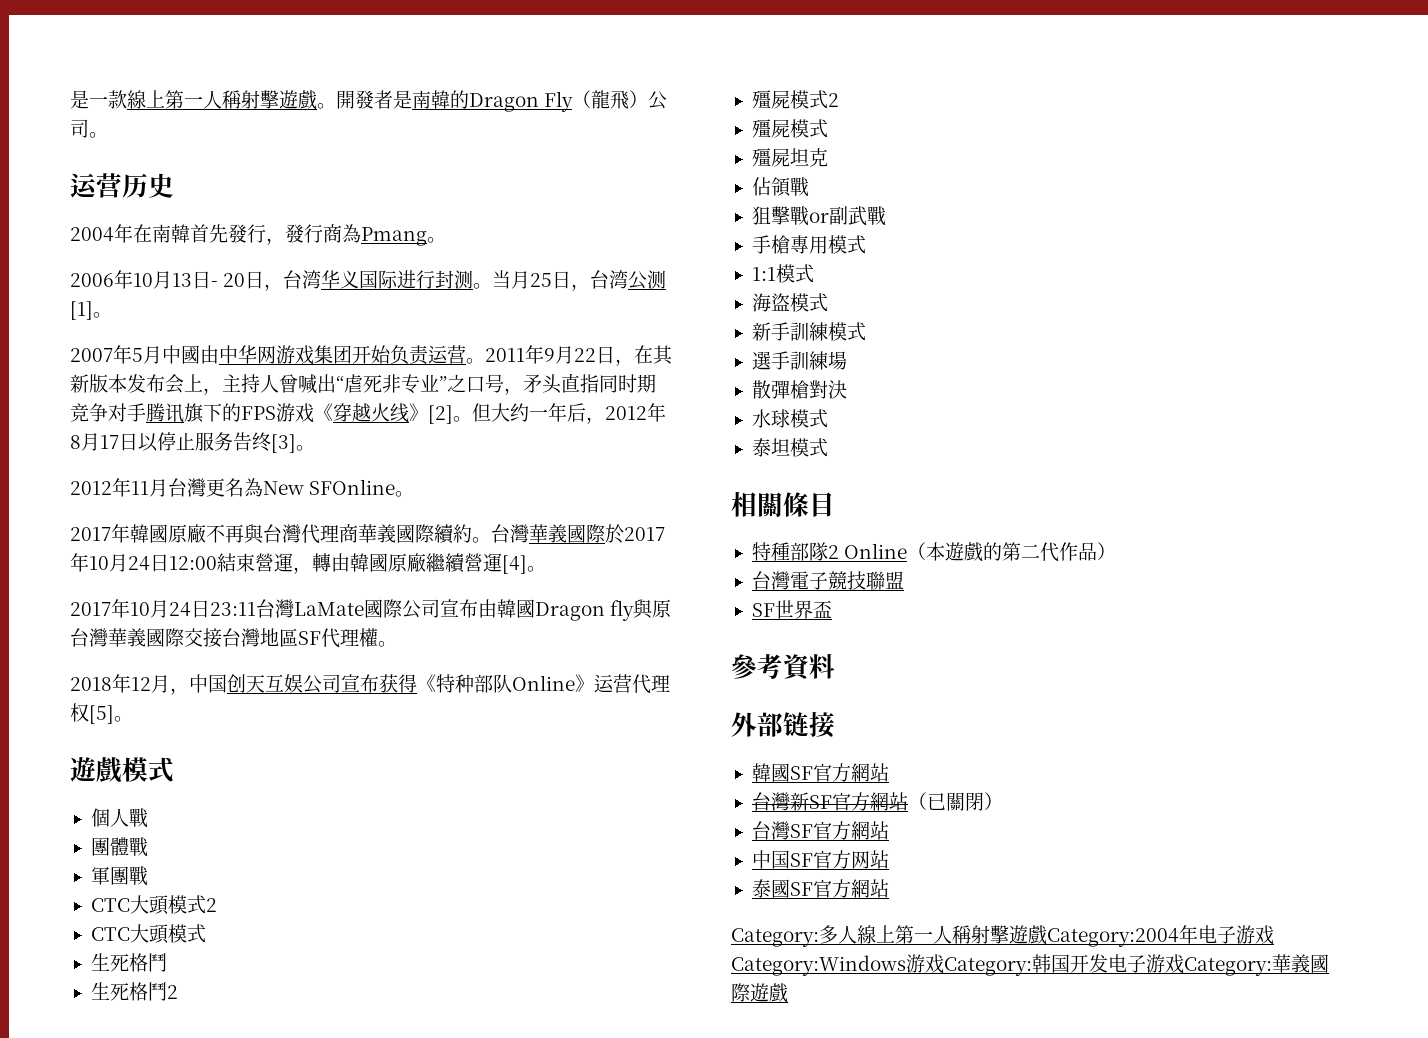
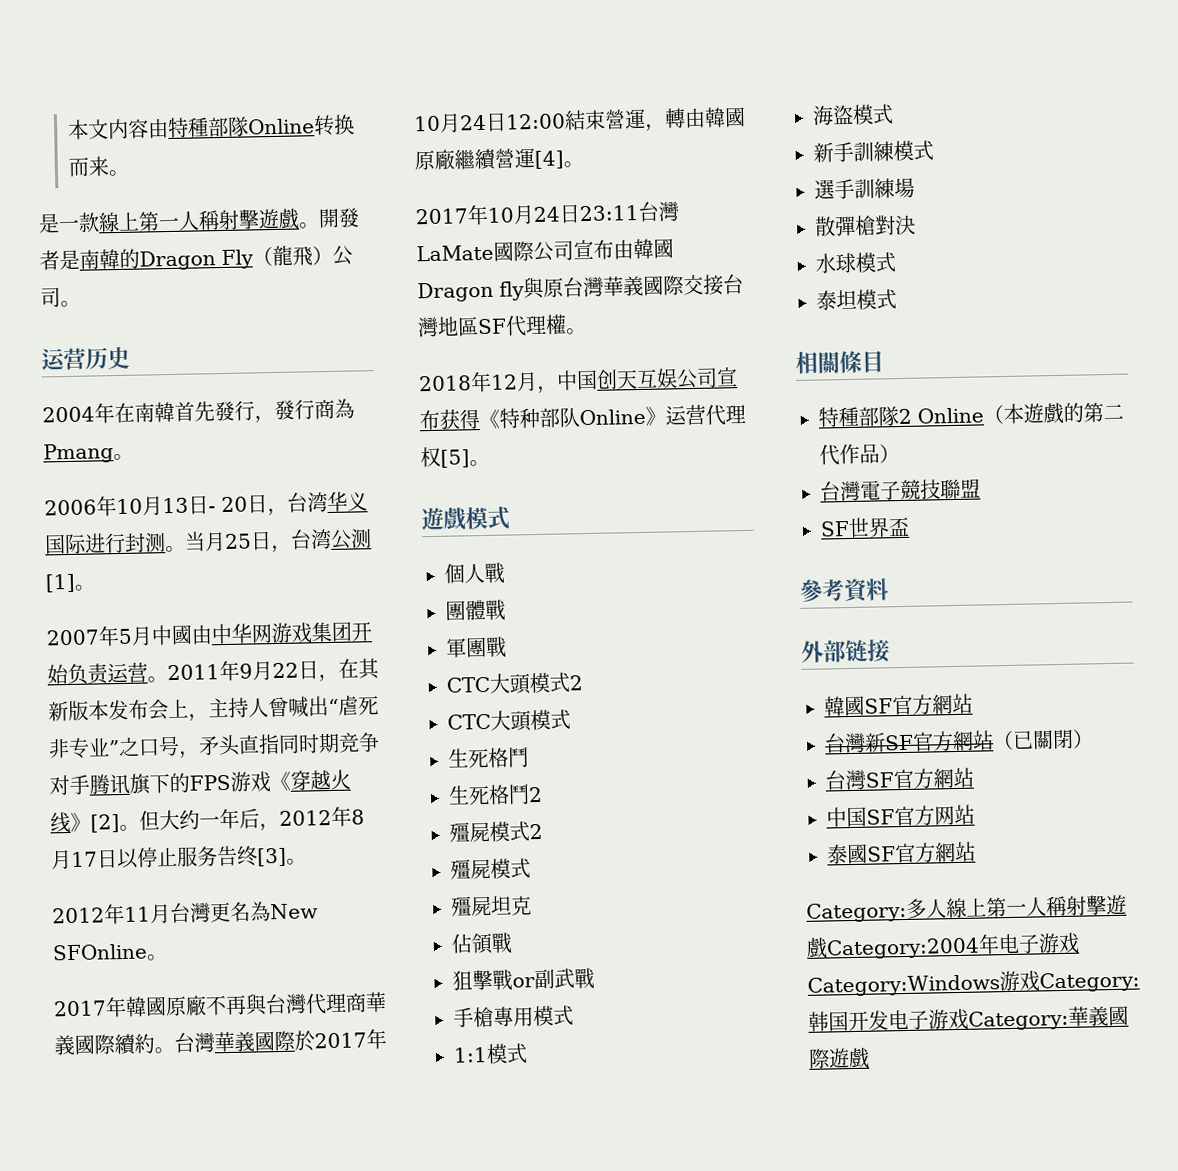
+ 本文内容由特種部隊Online转换而来。

